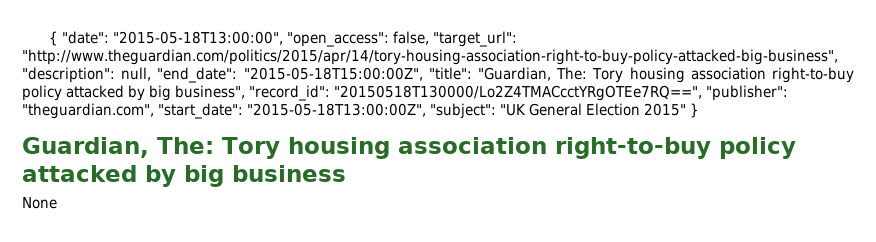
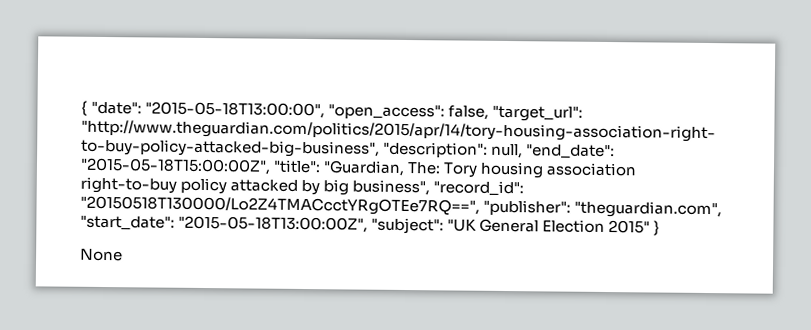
- Guardian, The: Tory housing association right-to-buy policy attacked by big business

